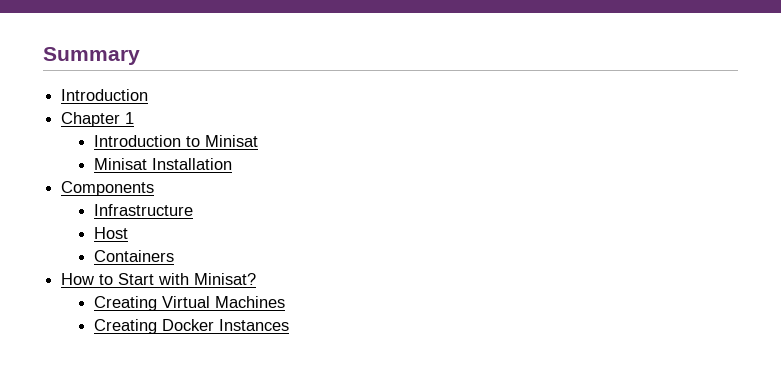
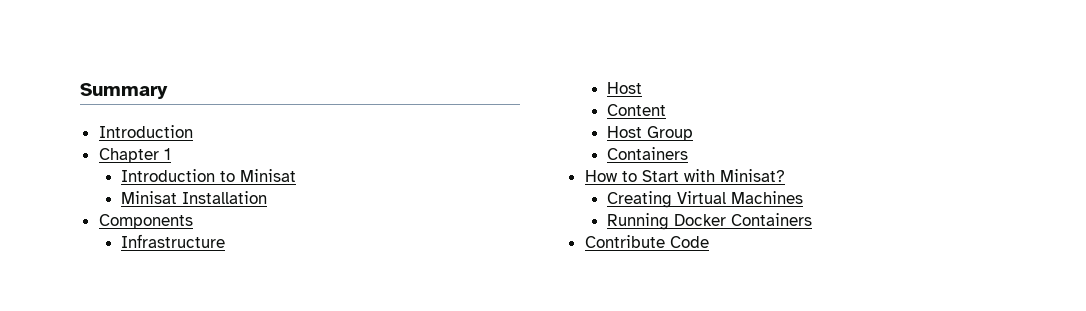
+ Content
+ Host Group
- Creating Docker Instances
+ Running Docker Containers
+ Contribute Code

